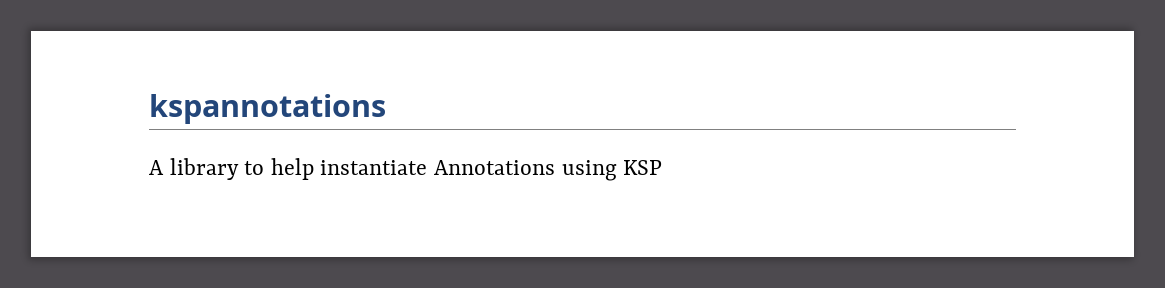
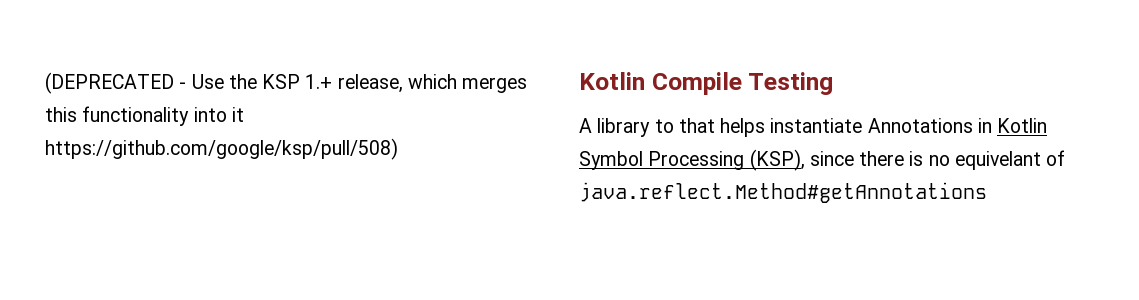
- kspannotations
- A library to help instantiate Annotations using KSP
+ (DEPRECATED - Use the KSP 1.+ release, which merges this functionality into it https://github.com/google/ksp/pull/508)
+ Kotlin Compile Testing
+ A library to that helps instantiate Annotations in Kotlin Symbol Processing (KSP), since there is no equivelant of java.reflect.Method#getAnnotations

